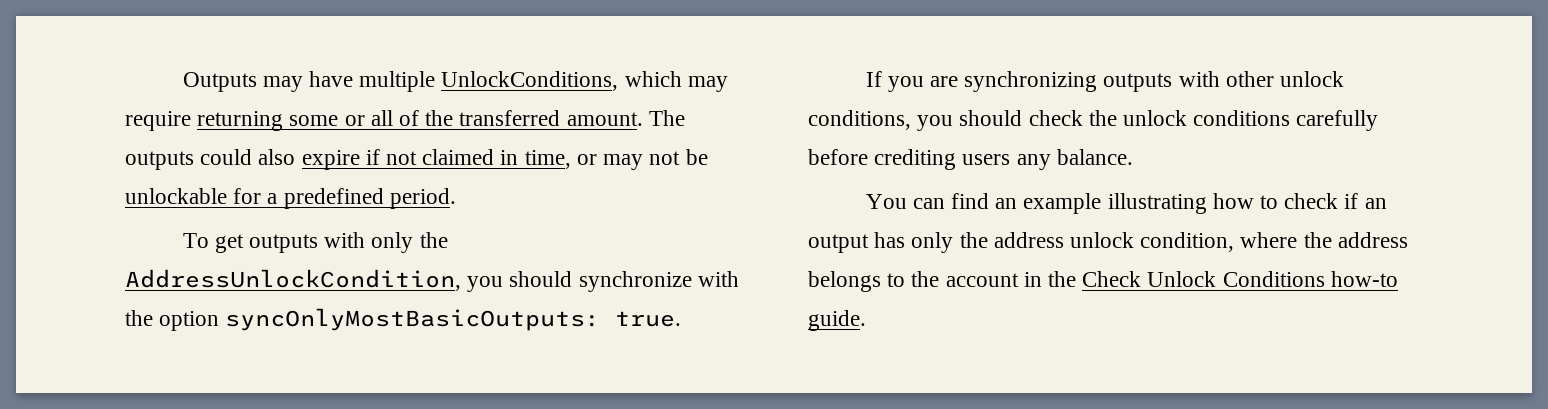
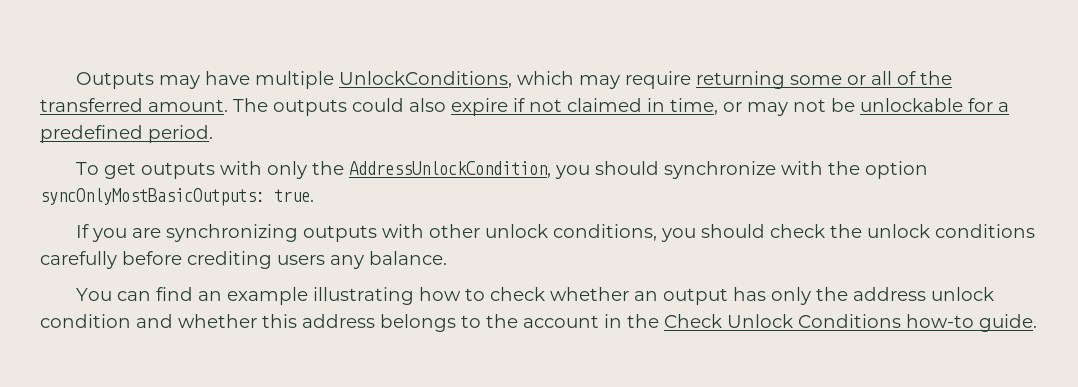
- You can find an example illustrating how to check if an output has only the address unlock condition, where the address belongs to the account in the Check Unlock Conditions how-to guide.
+ You can find an example illustrating how to check whether an output has only the address unlock condition and whether this address belongs to the account in the Check Unlock Conditions how-to guide.

